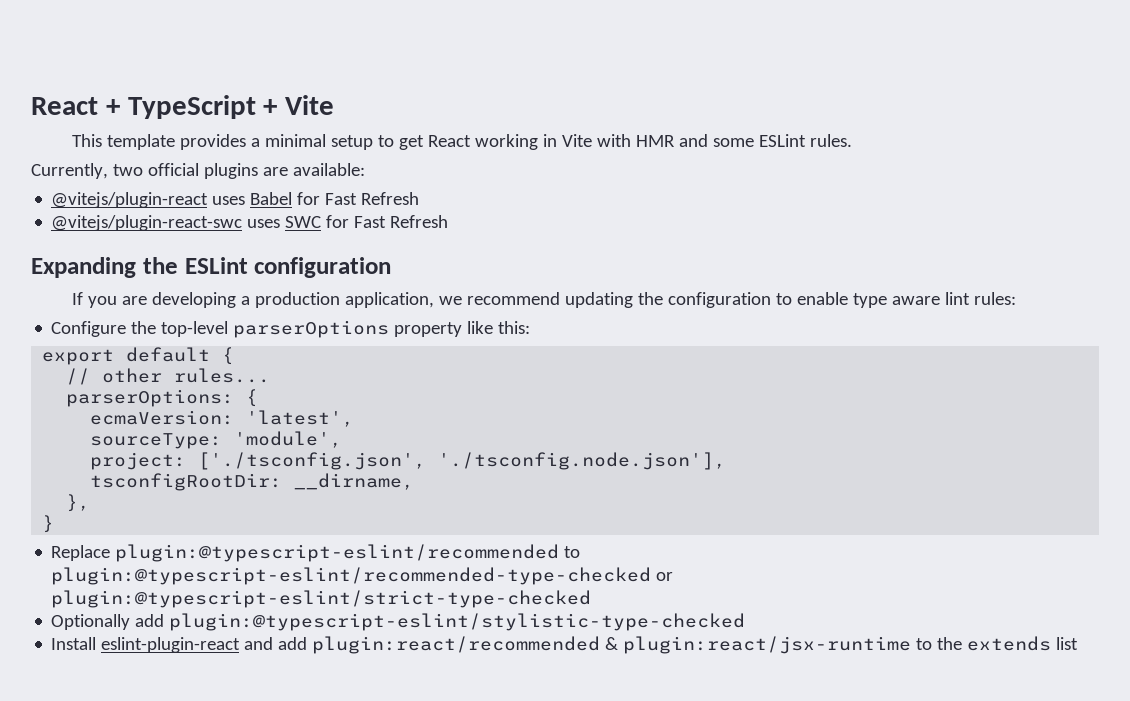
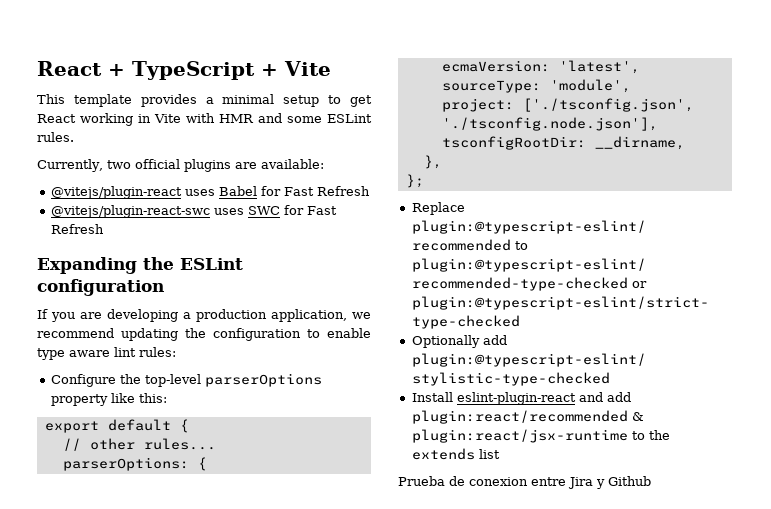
- }
+ };
+ Prueba de conexion entre Jira y Github

